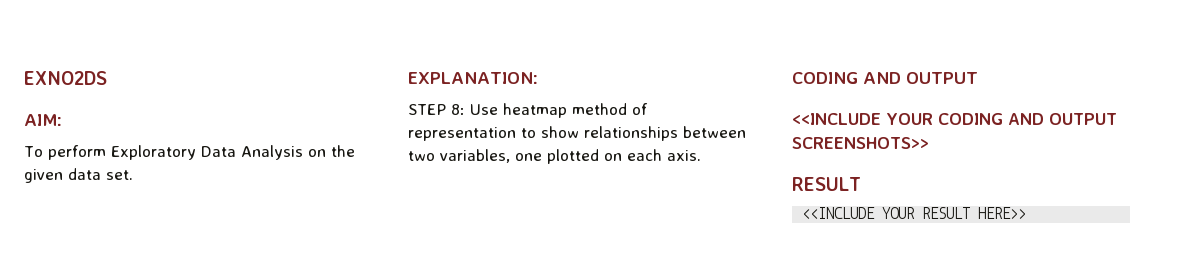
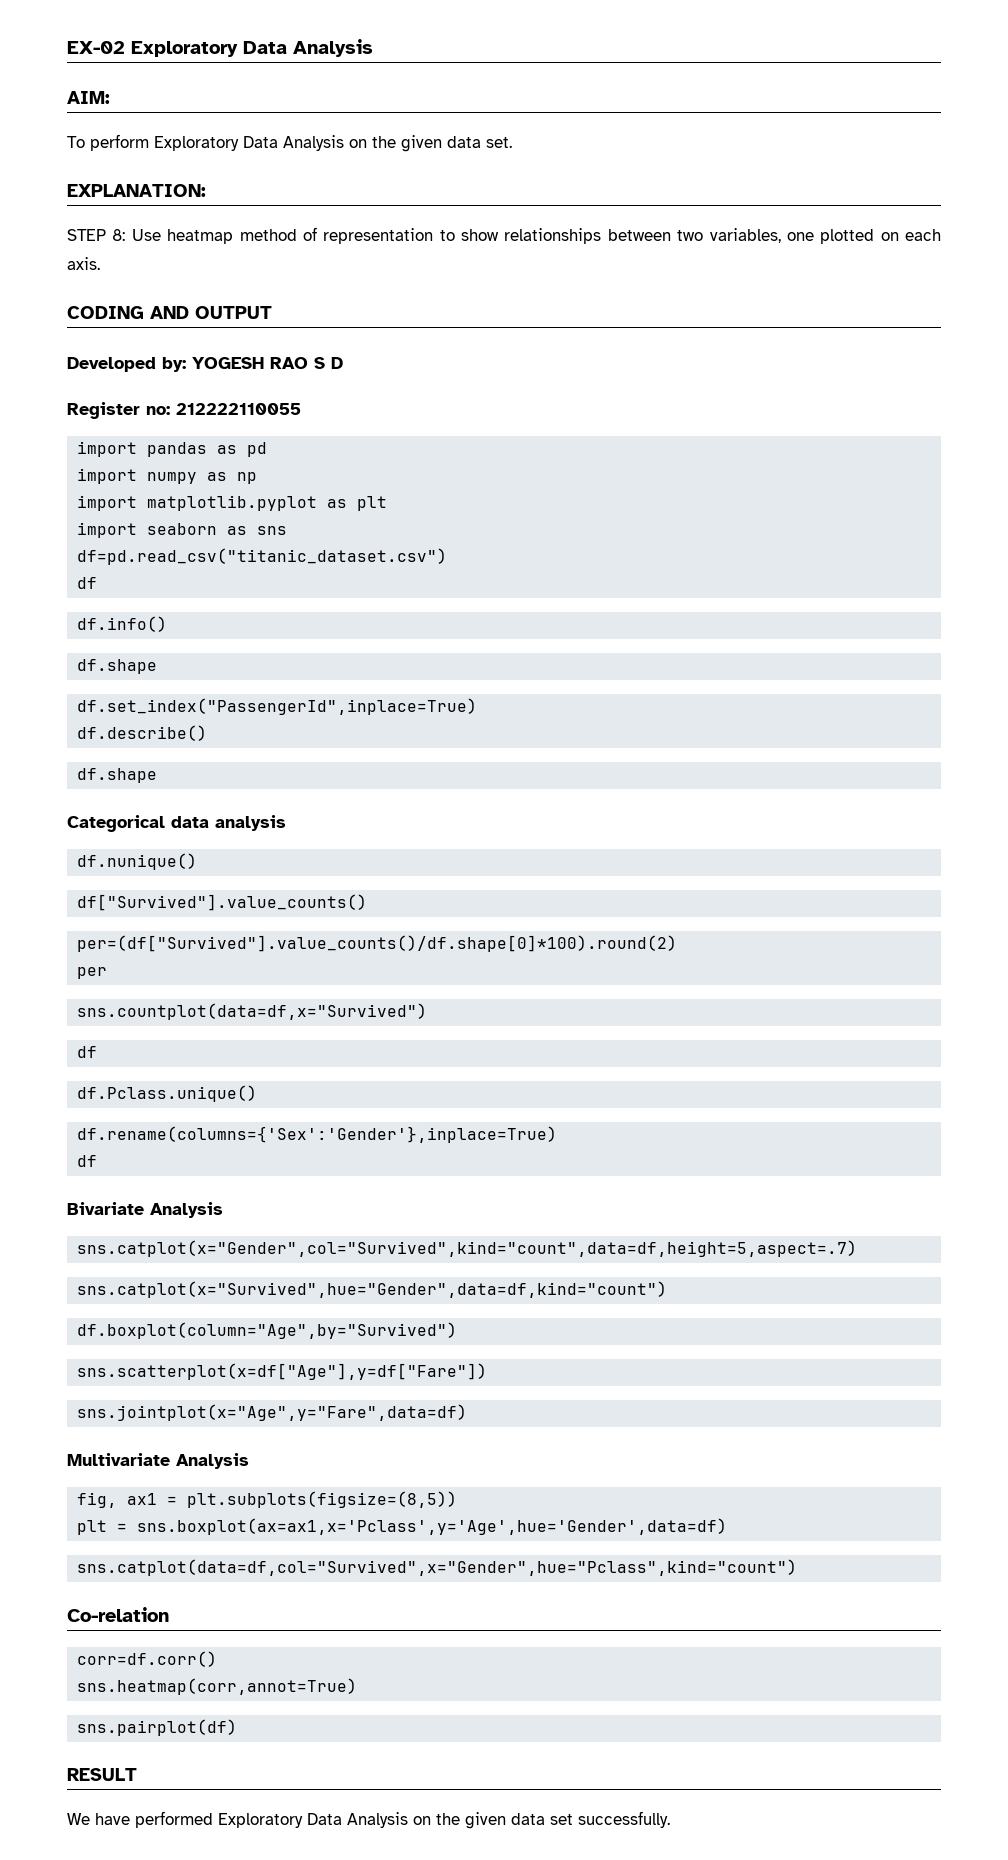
- EXNO2DS
+ EX-02 Exploratory Data Analysis
- <<INCLUDE YOUR CODING AND OUTPUT SCREENSHOTS>>
+ Developed by: YOGESH RAO S D
+ Register no: 212222110055
+ import pandas as pd
+ import numpy as np
+ import matplotlib.pyplot as plt
+ import seaborn as sns
+ df=pd.read_csv("titanic_dataset.csv")
+ df
+ df.info()
+ df.shape
+ df.set_index("PassengerId",inplace=True)
+ df.describe()
+ df.shape
+ Categorical data analysis
+ df.nunique()
+ df["Survived"].value_counts()
+ per=(df["Survived"].value_counts()/df.shape[0]*100).round(2)
+ per
+ sns.countplot(data=df,x="Survived")
+ df
+ df.Pclass.unique()
+ df.rename(columns={'Sex':'Gender'},inplace=True)
+ df
+ Bivariate Analysis
+ sns.catplot(x="Gender",col="Survived",kind="count",data=df,height=5,aspect=.7)
+ sns.catplot(x="Survived",hue="Gender",data=df,kind="count")
+ df.boxplot(column="Age",by="Survived")
+ sns.scatterplot(x=df["Age"],y=df["Fare"])
+ sns.jointplot(x="Age",y="Fare",data=df)
+ Multivariate Analysis
+ fig, ax1 = plt.subplots(figsize=(8,5))
+ plt = sns.boxplot(ax=ax1,x='Pclass',y='Age',hue='Gender',data=df)
+ sns.catplot(data=df,col="Survived",x="Gender",hue="Pclass",kind="count")
+ Co-relation
+ corr=df.corr()
+ sns.heatmap(corr,annot=True)
+ sns.pairplot(df)
  RESULT
- <<INCLUDE YOUR RESULT HERE>>
+ We have performed Exploratory Data Analysis on the given data set successfully.

